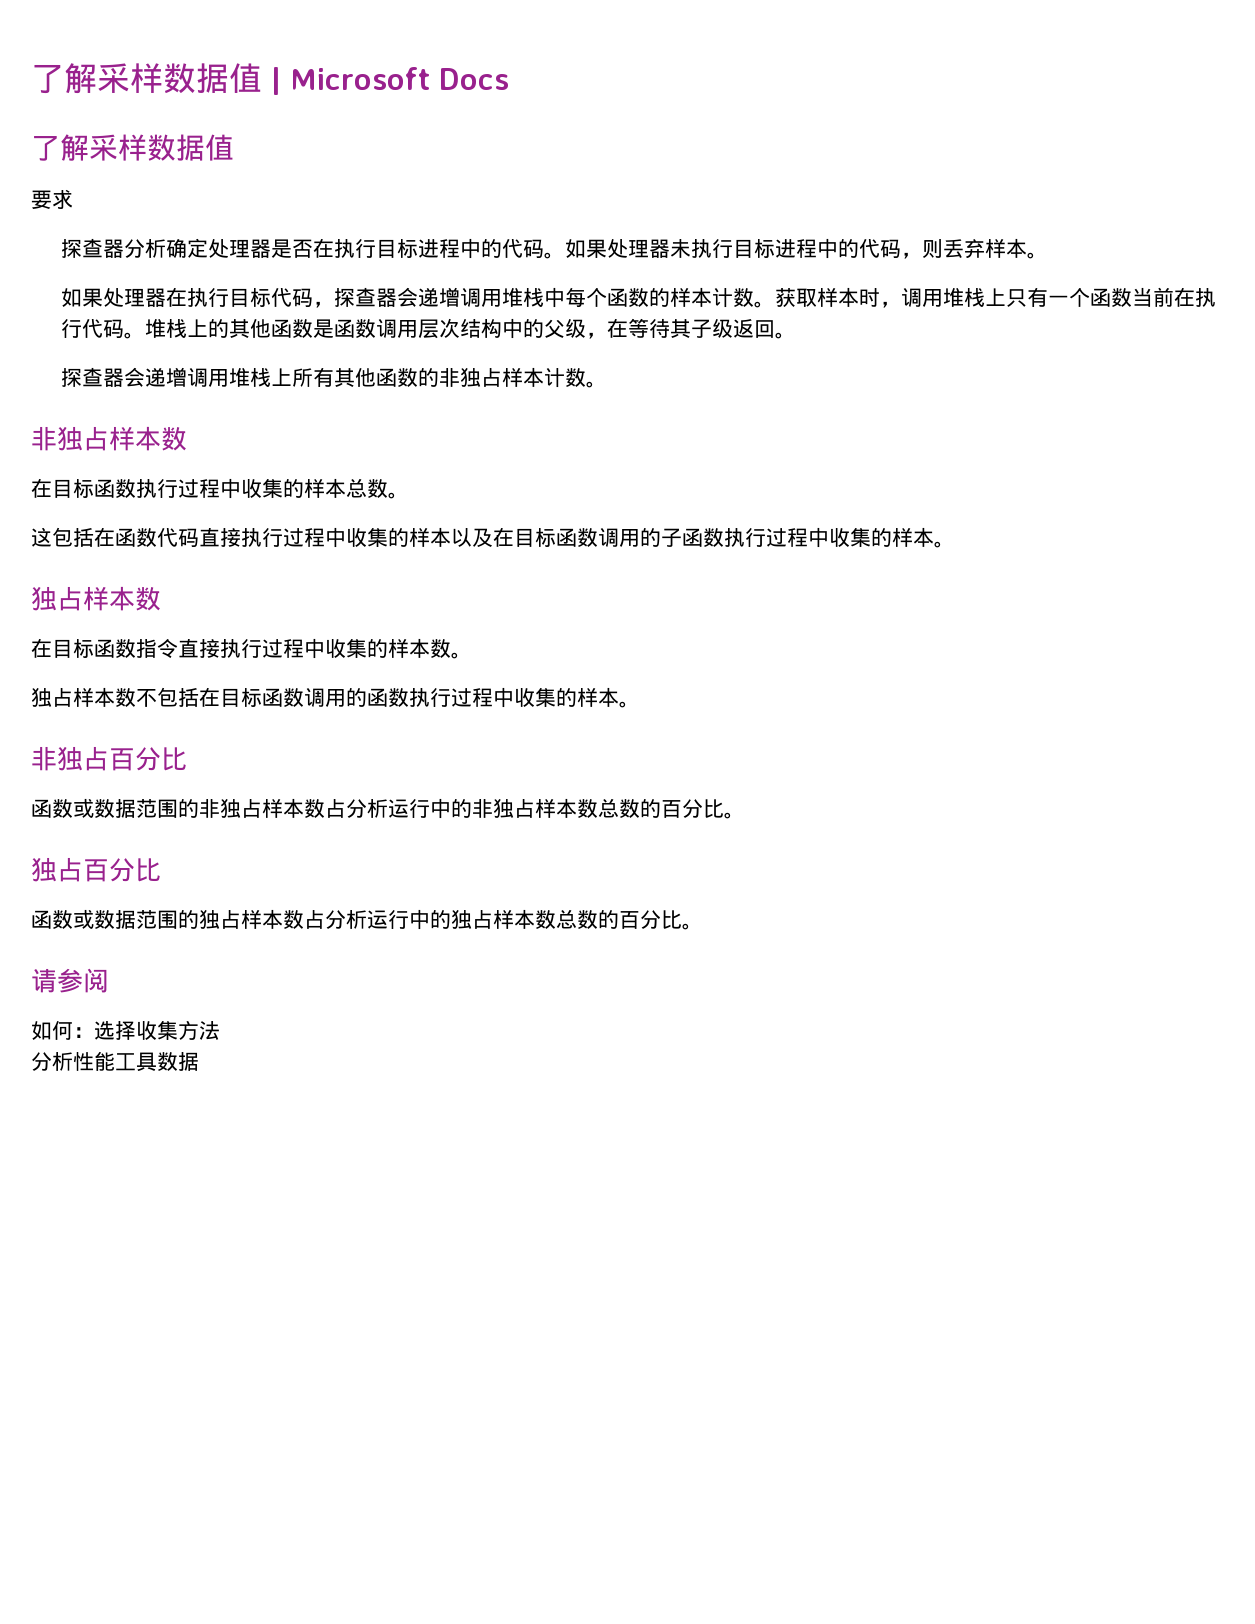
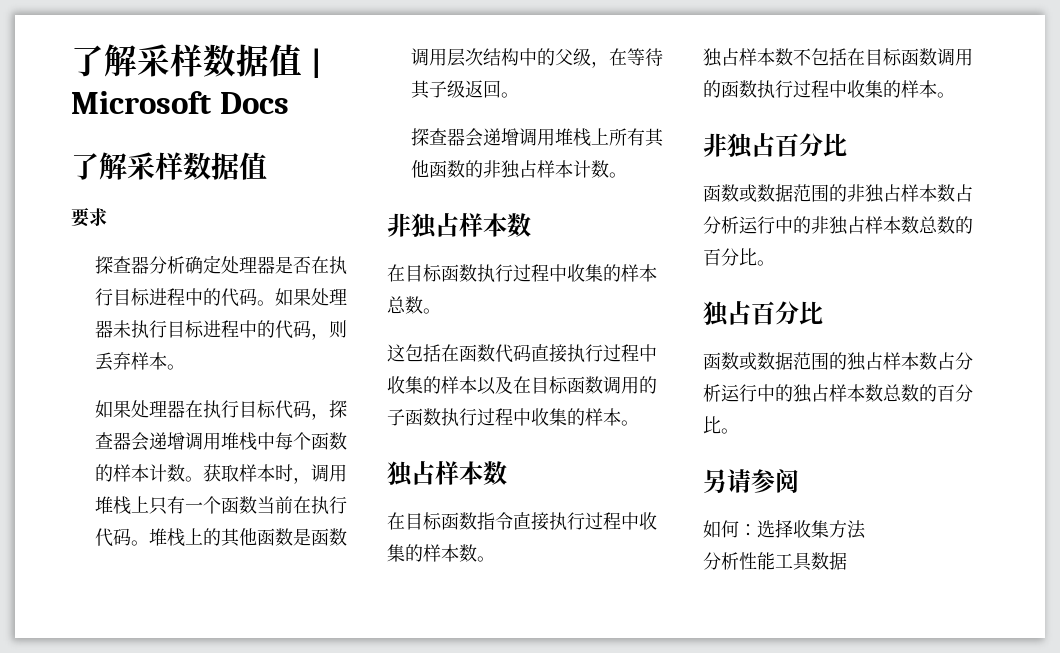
- 请参阅
+ 另请参阅

